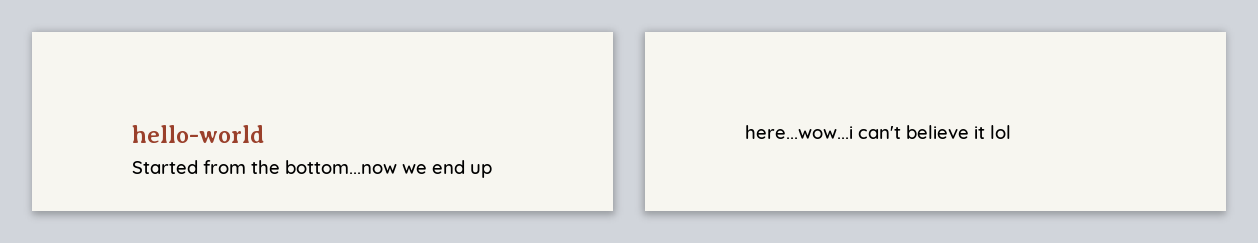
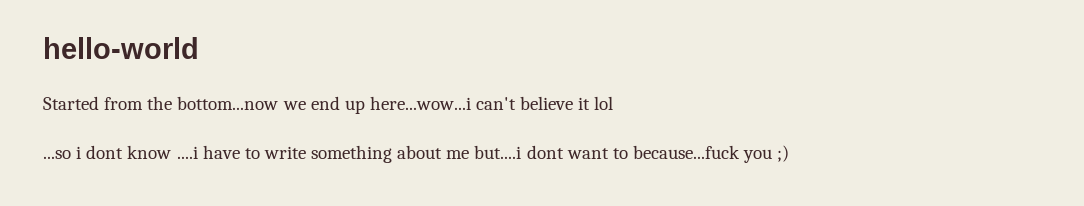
+ ...so i dont know ....i have to write something about me but....i dont want to because...fuck you ;)

